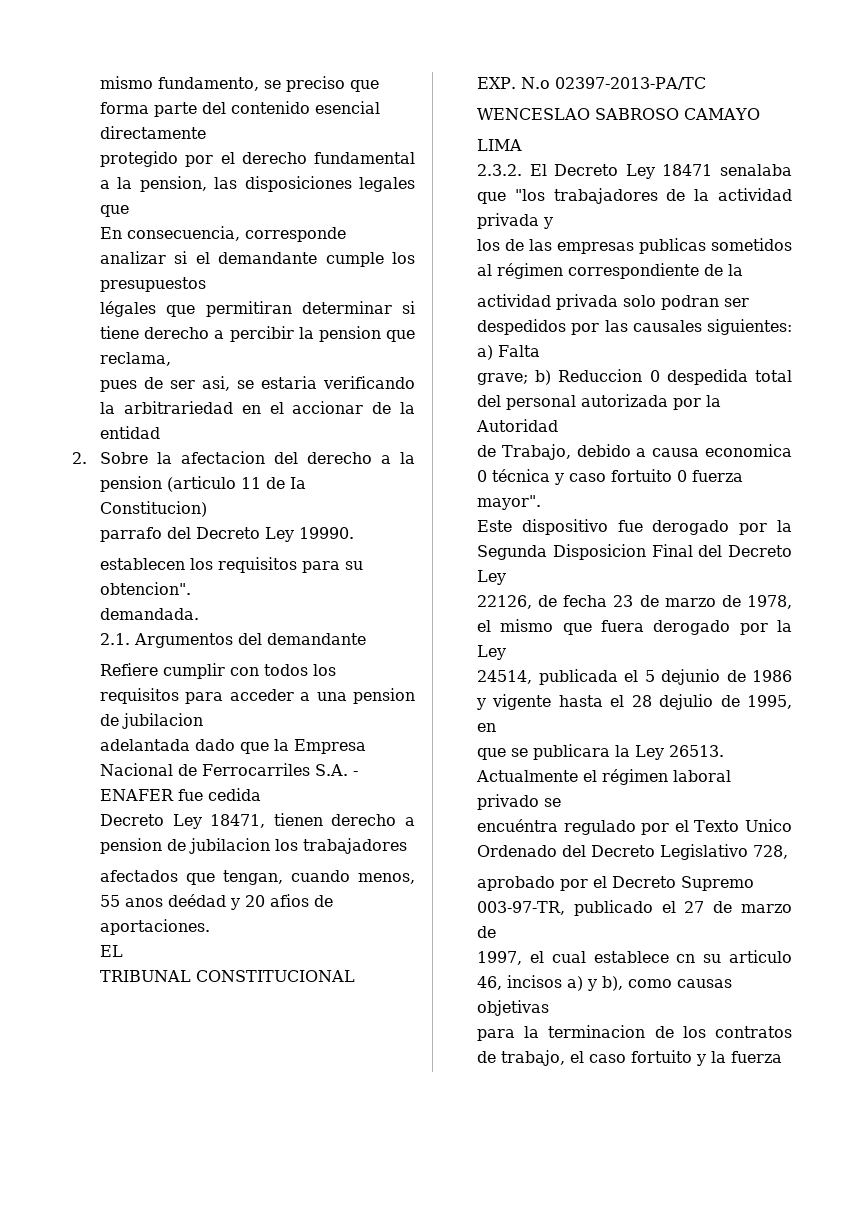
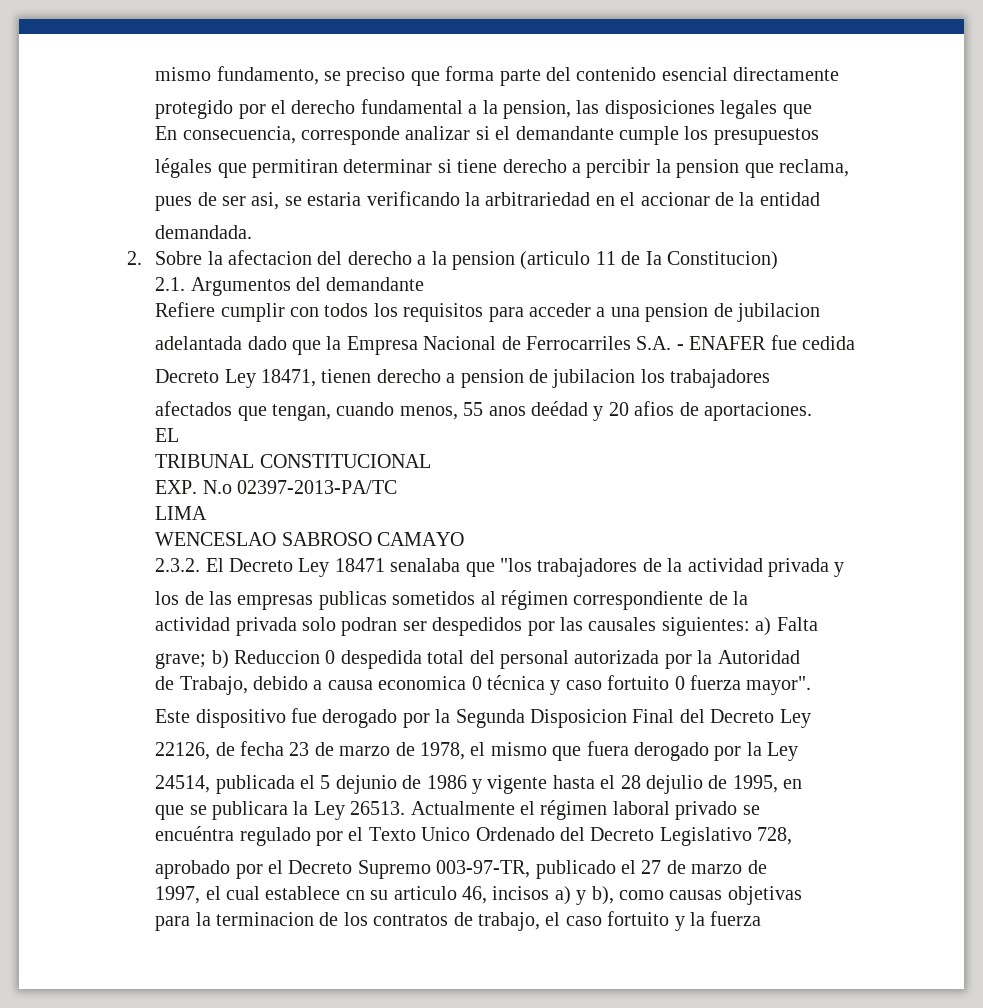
+ demandada.
- parrafo del Decreto Ley 19990.
- establecen los requisitos para su obtencion".
- demandada.
+ LIMA
- LIMA

